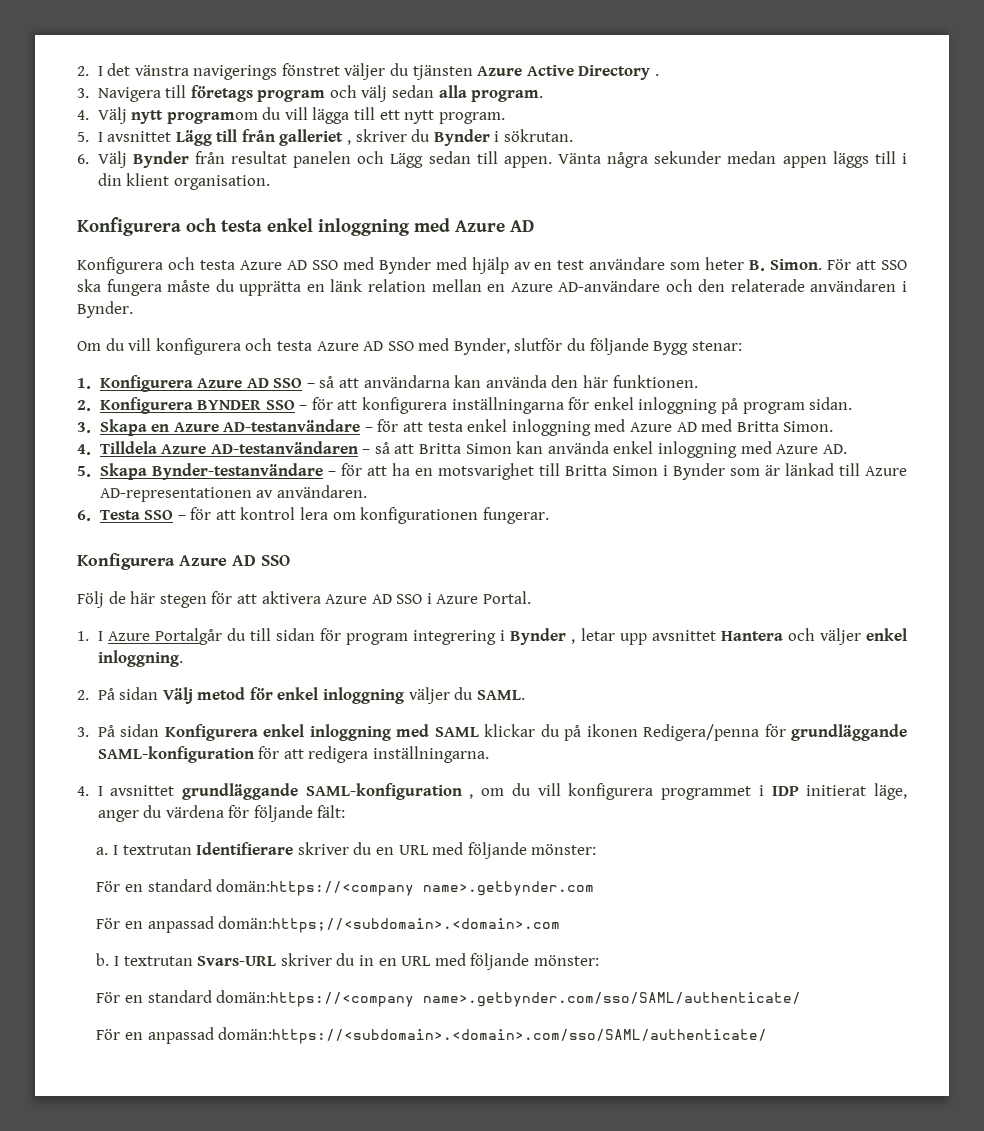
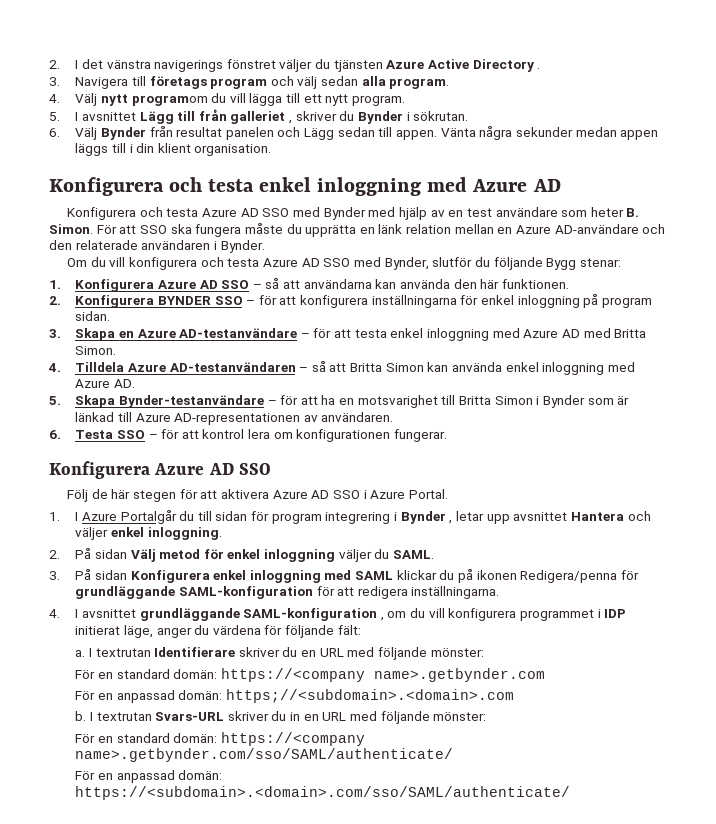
- För en standard domän:https://<company name>.getbynder.com
+ För en standard domän: https://<company name>.getbynder.com
- För en anpassad domän:https;//<subdomain>.<domain>.com
+ För en anpassad domän: https;//<subdomain>.<domain>.com
- För en standard domän:https://<company name>.getbynder.com/sso/SAML/authenticate/
+ För en standard domän: https://<company name>.getbynder.com/sso/SAML/authenticate/
- För en anpassad domän:https://<subdomain>.<domain>.com/sso/SAML/authenticate/
+ För en anpassad domän: https://<subdomain>.<domain>.com/sso/SAML/authenticate/

